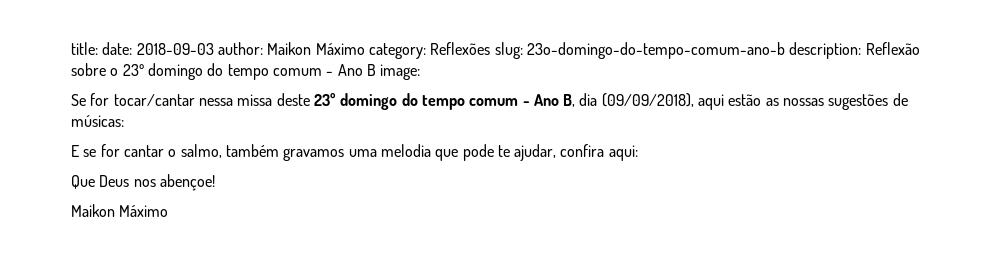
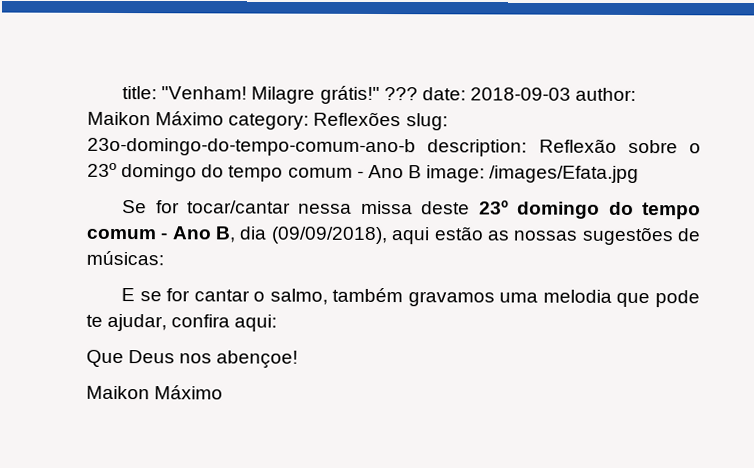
- title: date: 2018-09-03 author: Maikon Máximo category: Reflexões slug: 23o-domingo-do-tempo-comum-ano-b description: Reflexão sobre o 23º domingo do tempo comum - Ano B image:
+ title: "Venham! Milagre grátis!" ??? date: 2018-09-03 author: Maikon Máximo category: Reflexões slug: 23o-domingo-do-tempo-comum-ano-b description: Reflexão sobre o 23º domingo do tempo comum - Ano B image: /images/Efata.jpg

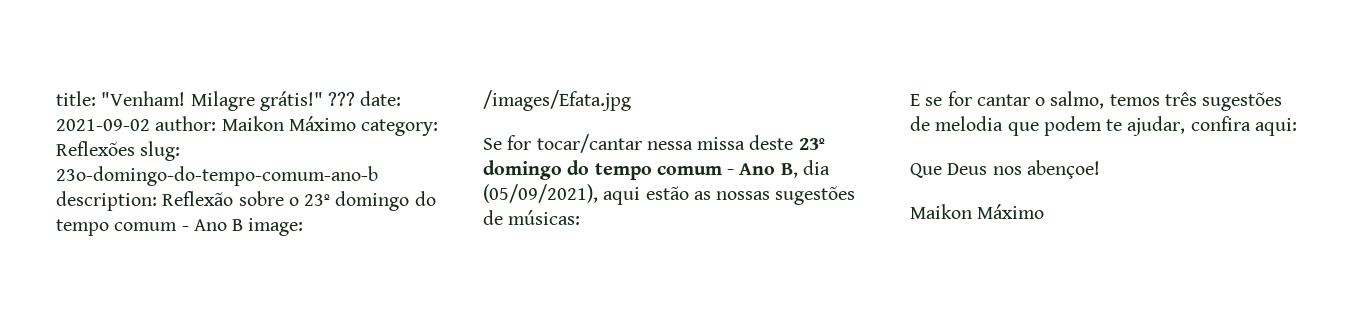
- ??? date: 2018-09-03 author: Maikon Máximo category: Reflexões slug: 23o-domingo-do-tempo-comum-ano-b description: Reflexão sobre o 23º domingo do tempo comum - Ano B image: /images/Efata.jpg
+ ??? date: 2021-09-02 author: Maikon Máximo category: Reflexões slug: 23o-domingo-do-tempo-comum-ano-b description: Reflexão sobre o 23º domingo do tempo comum - Ano B image: /images/Efata.jpg
- Se for tocar/cantar nessa missa deste 23º domingo do tempo comum - Ano B, dia (09/09/2018), aqui estão as nossas sugestões de músicas:
+ Se for tocar/cantar nessa missa deste 23º domingo do tempo comum - Ano B, dia (05/09/2021), aqui estão as nossas sugestões de músicas:
- E se for cantar o salmo, também gravamos uma melodia que pode te ajudar, confira aqui:
+ E se for cantar o salmo, temos três sugestões de melodia que podem te ajudar, confira aqui:

